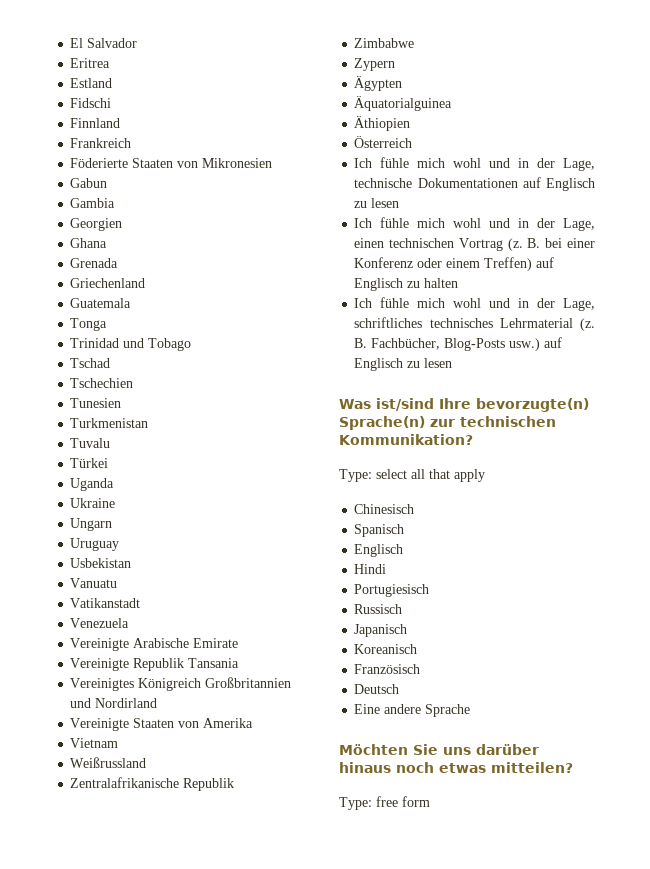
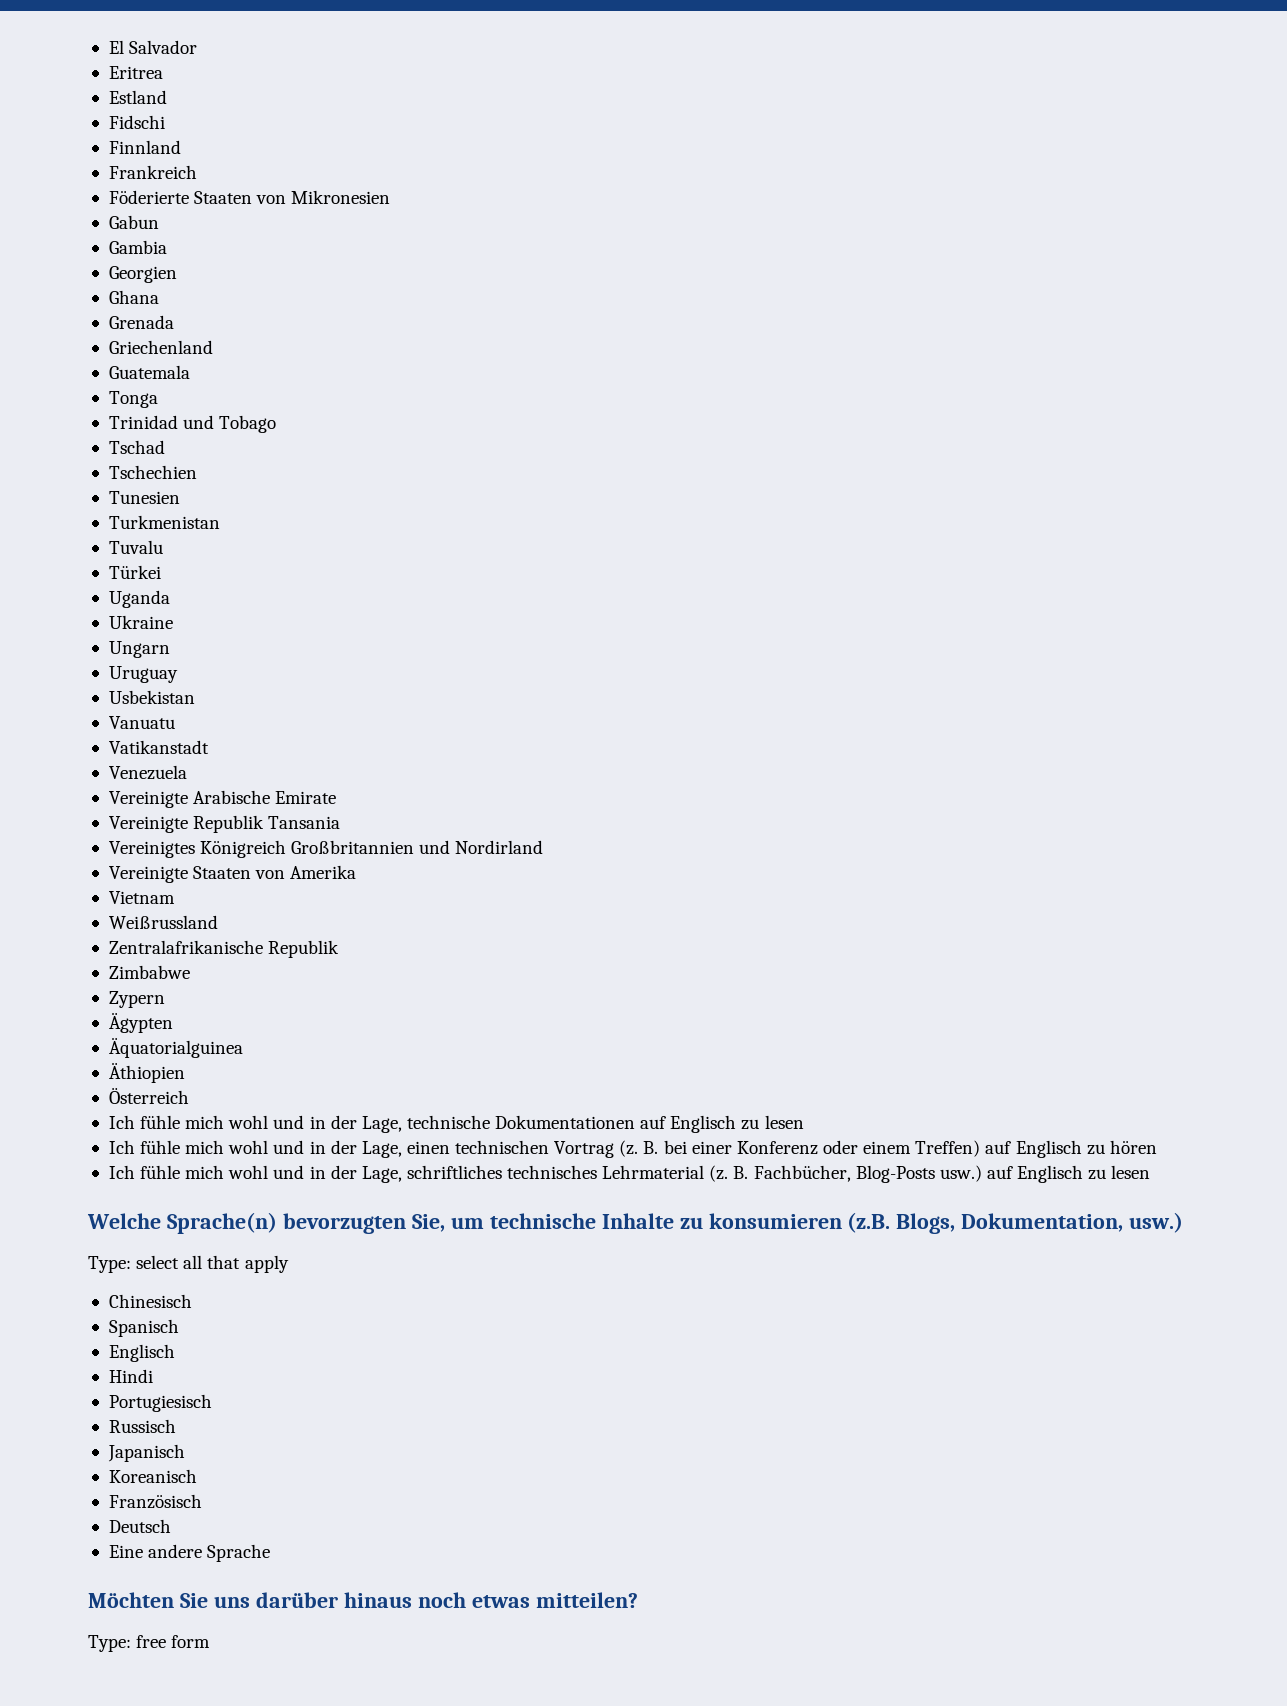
- B. bei einer Konferenz oder einem Treffen) auf Englisch zu halten
+ B. bei einer Konferenz oder einem Treffen) auf Englisch zu hören
- Was ist/sind Ihre bevorzugte(n) Sprache(n) zur technischen Kommunikation?
+ Welche Sprache(n) bevorzugten Sie, um technische Inhalte zu konsumieren (z.B. Blogs, Dokumentation, usw.)

